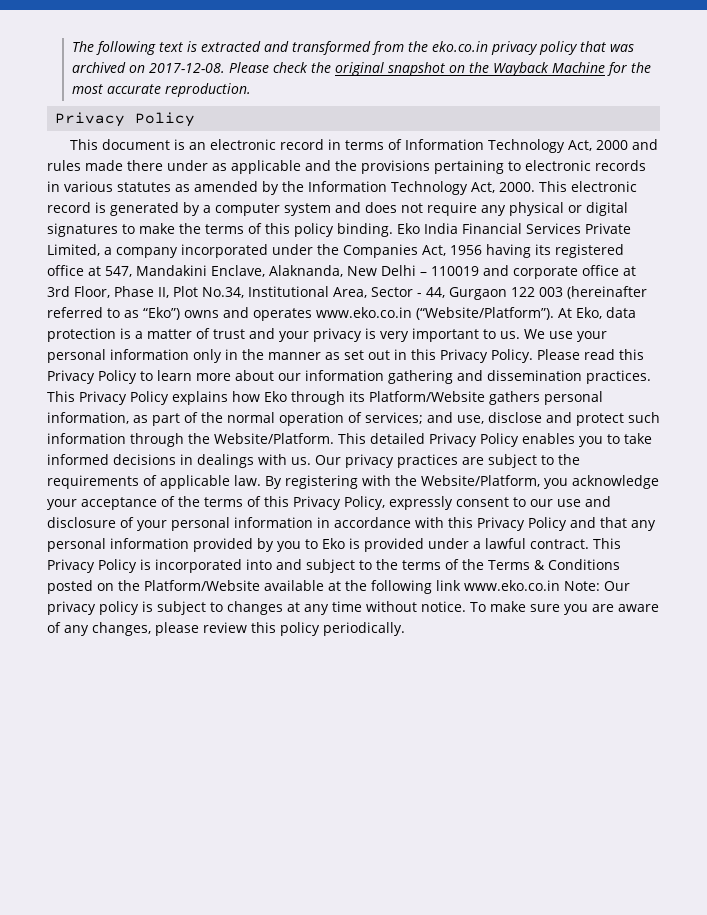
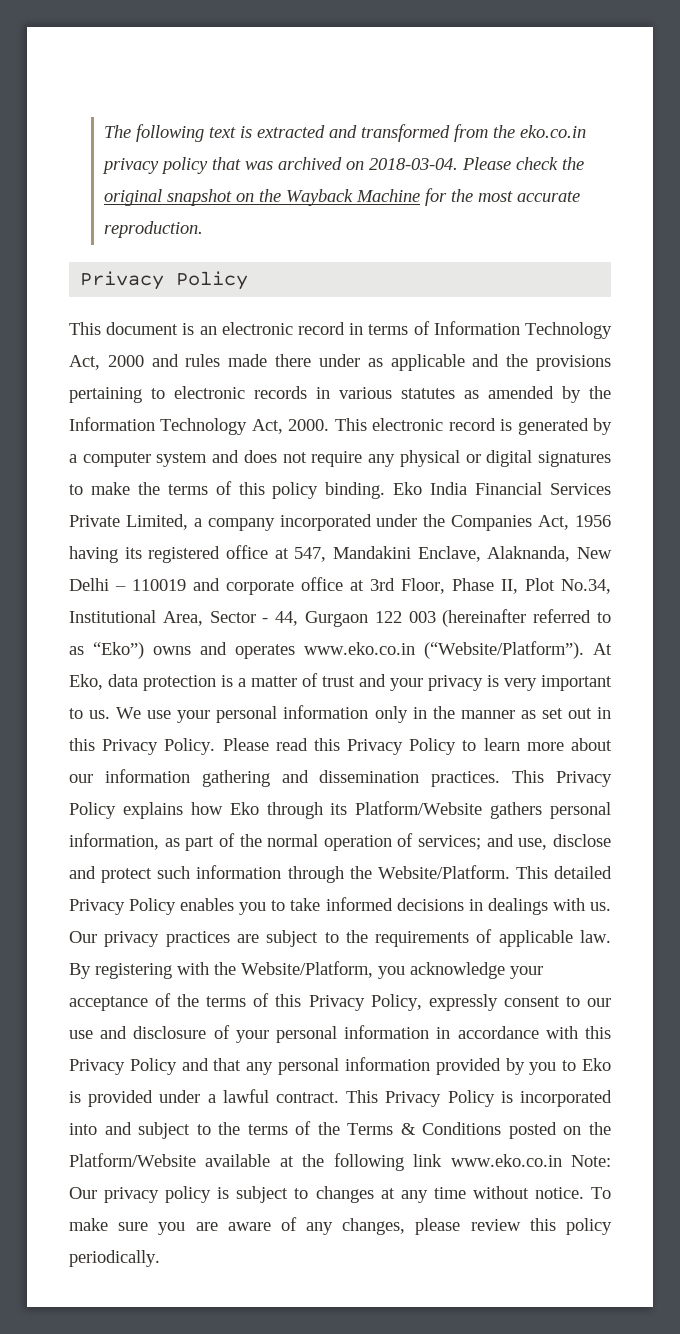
- The following text is extracted and transformed from the eko.co.in privacy policy that was archived on 2017-12-08.
+ The following text is extracted and transformed from the eko.co.in privacy policy that was archived on 2018-03-04.

